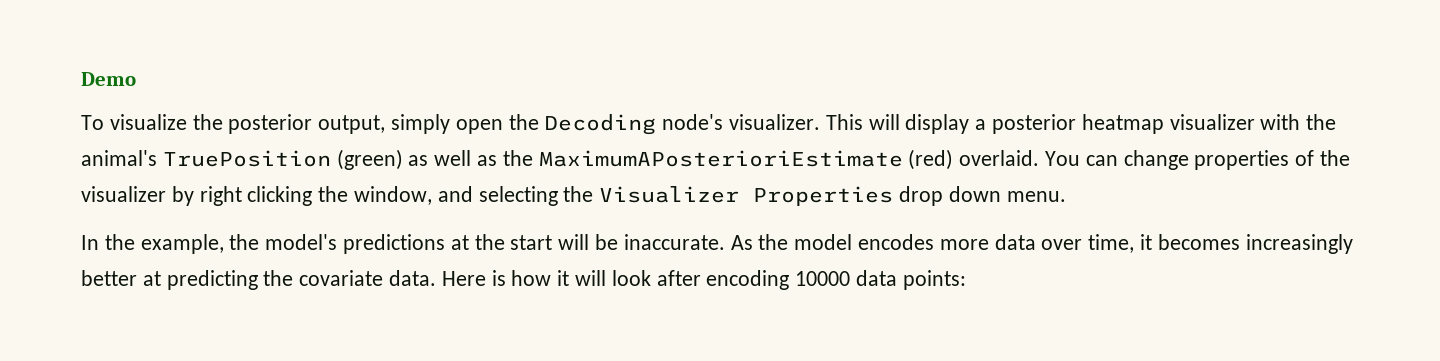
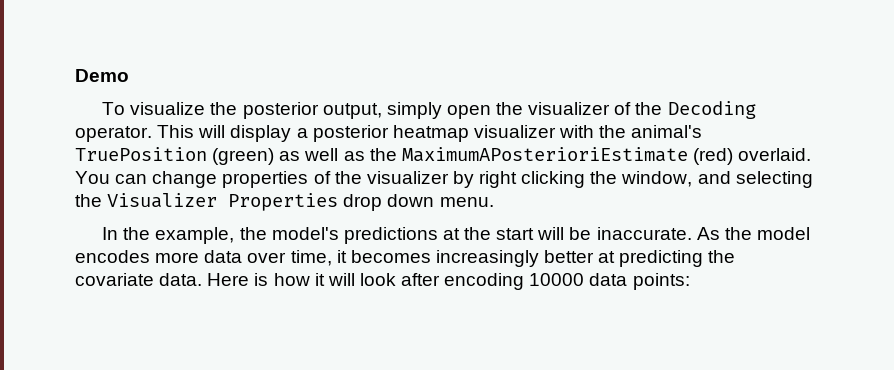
- To visualize the posterior output, simply open the Decoding node's visualizer.
+ To visualize the posterior output, simply open the visualizer of the Decoding operator.

